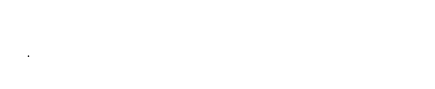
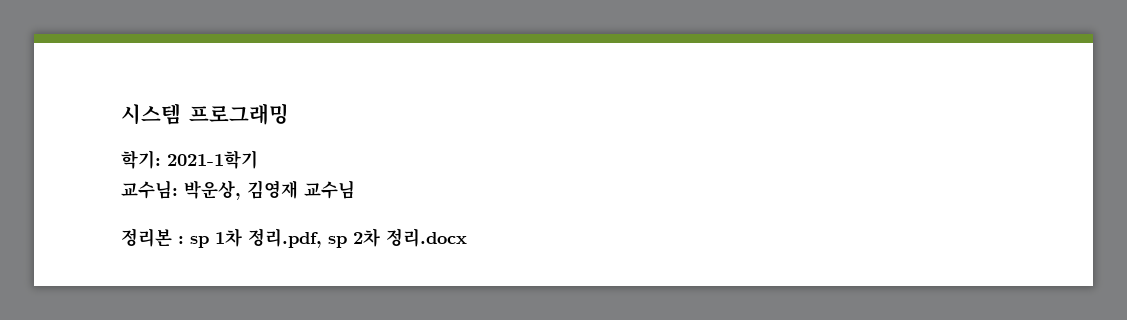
- .
+ 시스템 프로그래밍
+ 학기: 2021-1학기
+ 교수님: 박운상, 김영재 교수님
+ 정리본 : sp 1차 정리.pdf, sp 2차 정리.docx

